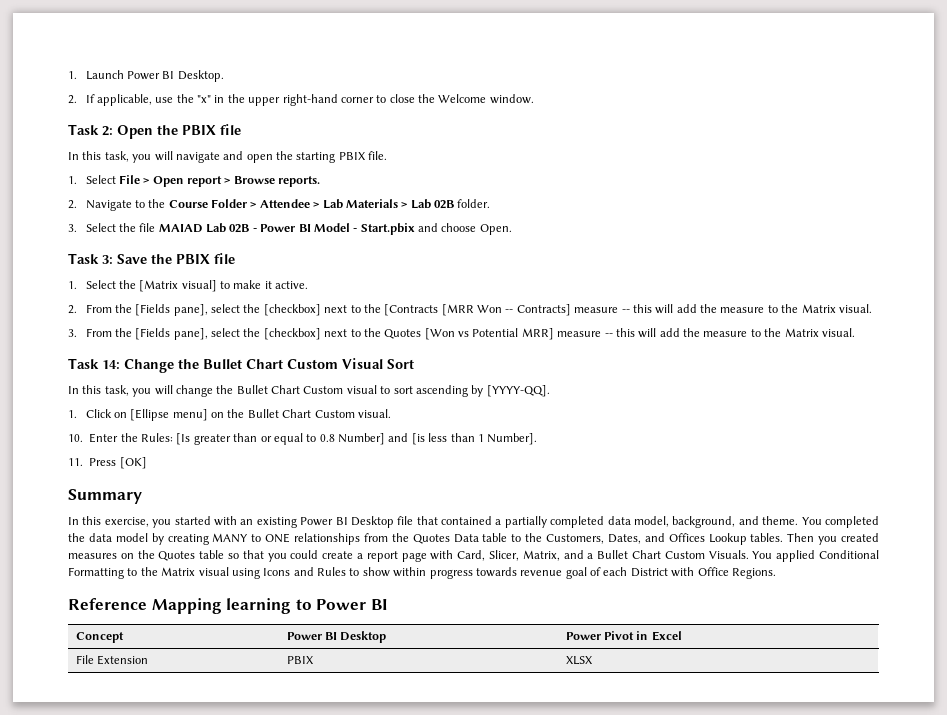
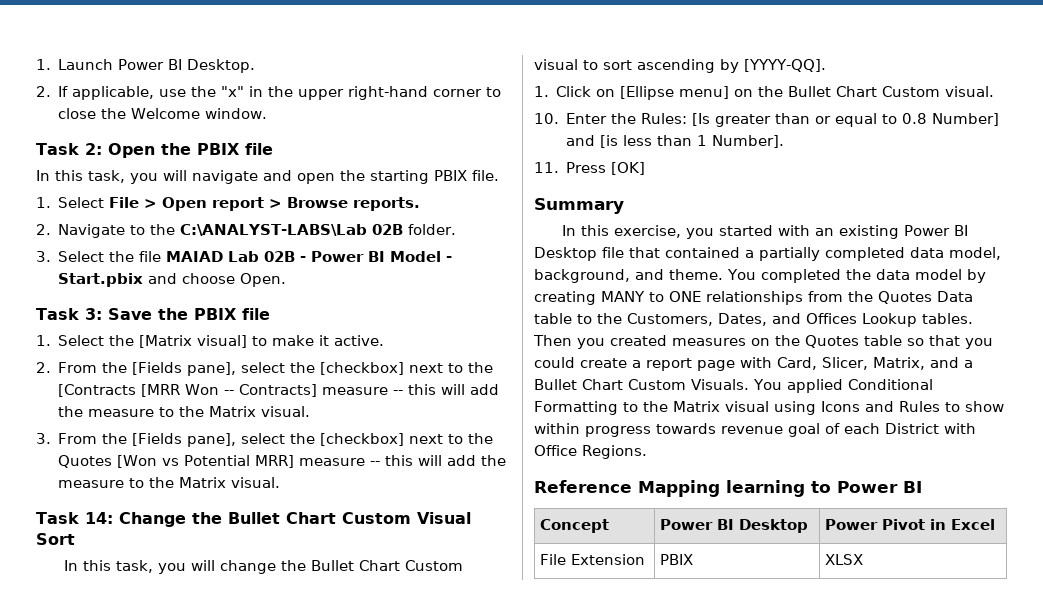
- 2. Navigate to the Course Folder > Attendee > Lab Materials > Lab 02B folder.
+ 2. Navigate to the C:\ANALYST-LABS\Lab 02B folder.

